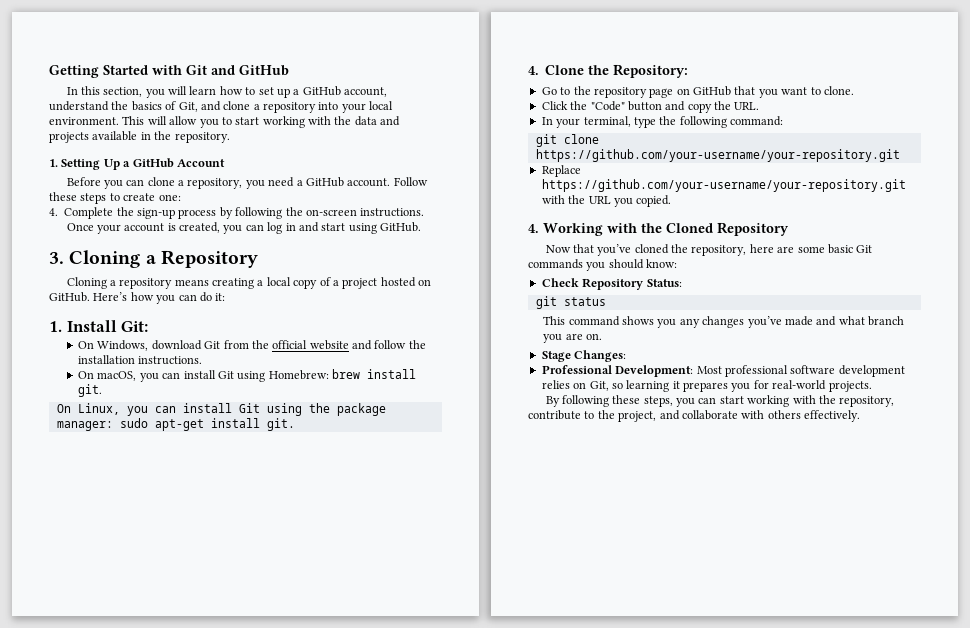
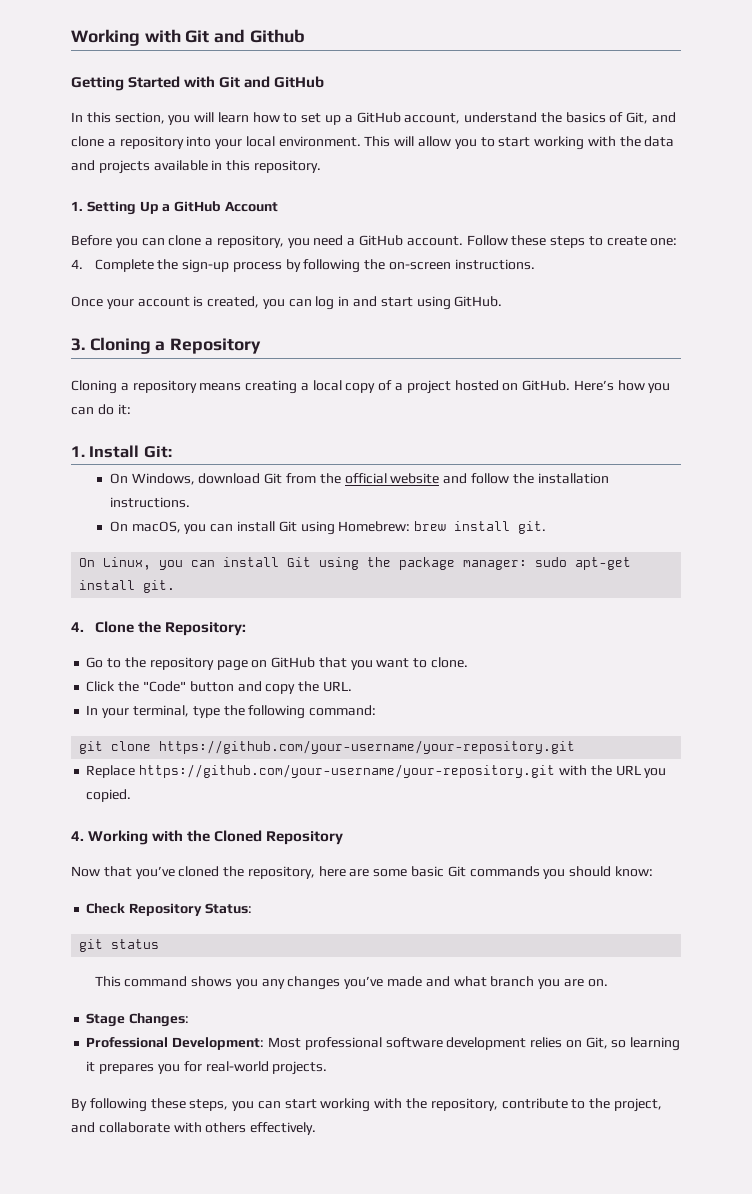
+ Working with Git and Github
- This will allow you to start working with the data and projects available in the repository.
+ This will allow you to start working with the data and projects available in this repository.

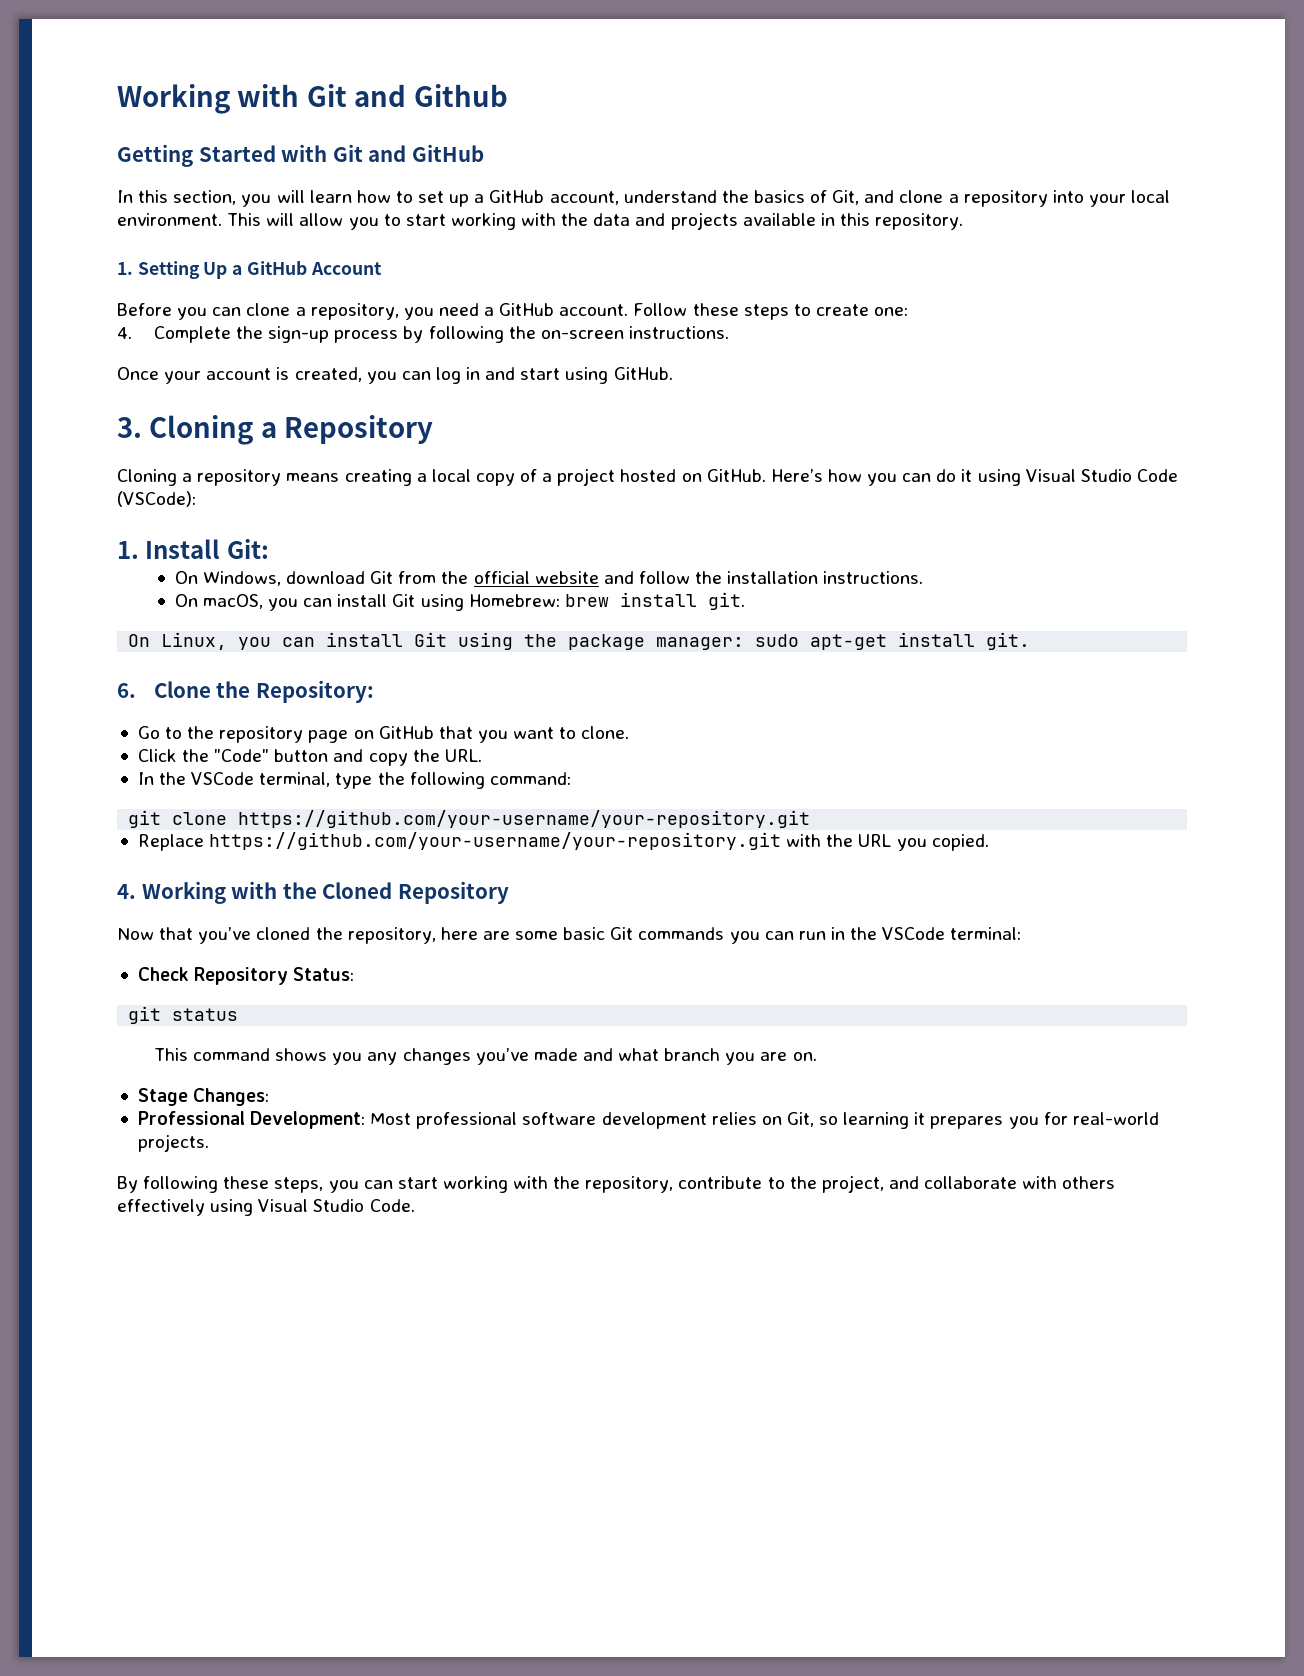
- Here’s how you can do it:
+ Here’s how you can do it using Visual Studio Code (VSCode):
- 4. Clone the Repository:
+ 6. Clone the Repository:
- In your terminal, type the following command:
+ In the VSCode terminal, type the following command:
- Now that you’ve cloned the repository, here are some basic Git commands you should know:
+ Now that you’ve cloned the repository, here are some basic Git commands you can run in the VSCode terminal:
- By following these steps, you can start working with the repository, contribute to the project, and collaborate with others effectively.
+ By following these steps, you can start working with the repository, contribute to the project, and collaborate with others effectively using Visual Studio Code.

